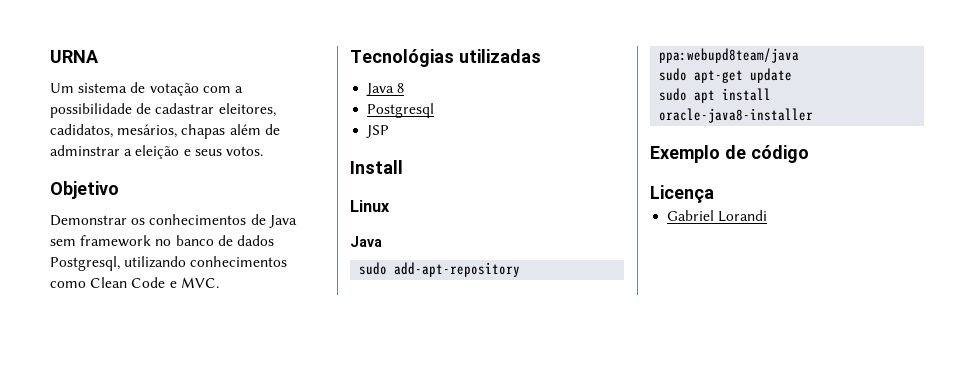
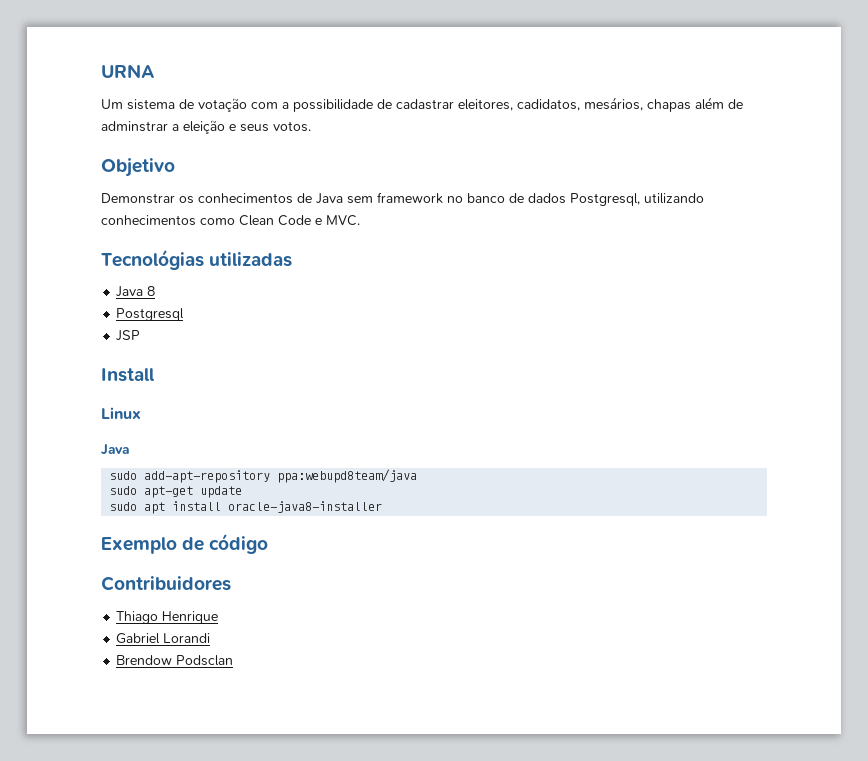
- Licença
+ Contribuidores
+ Thiago Henrique
+ Brendow Podsclan

